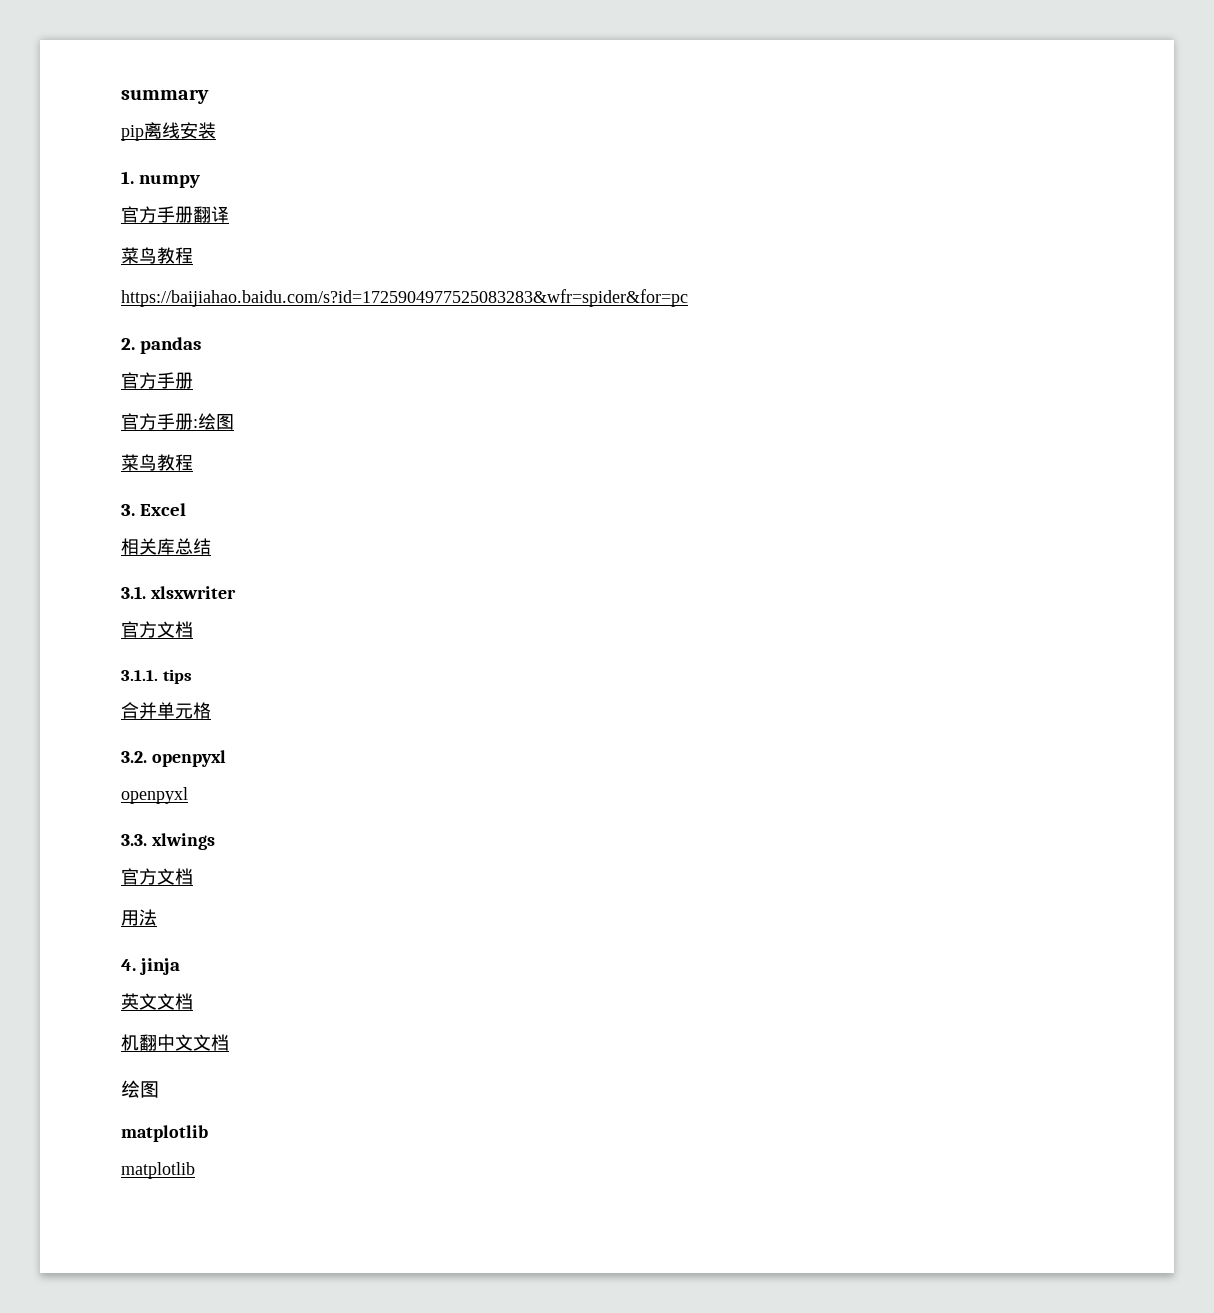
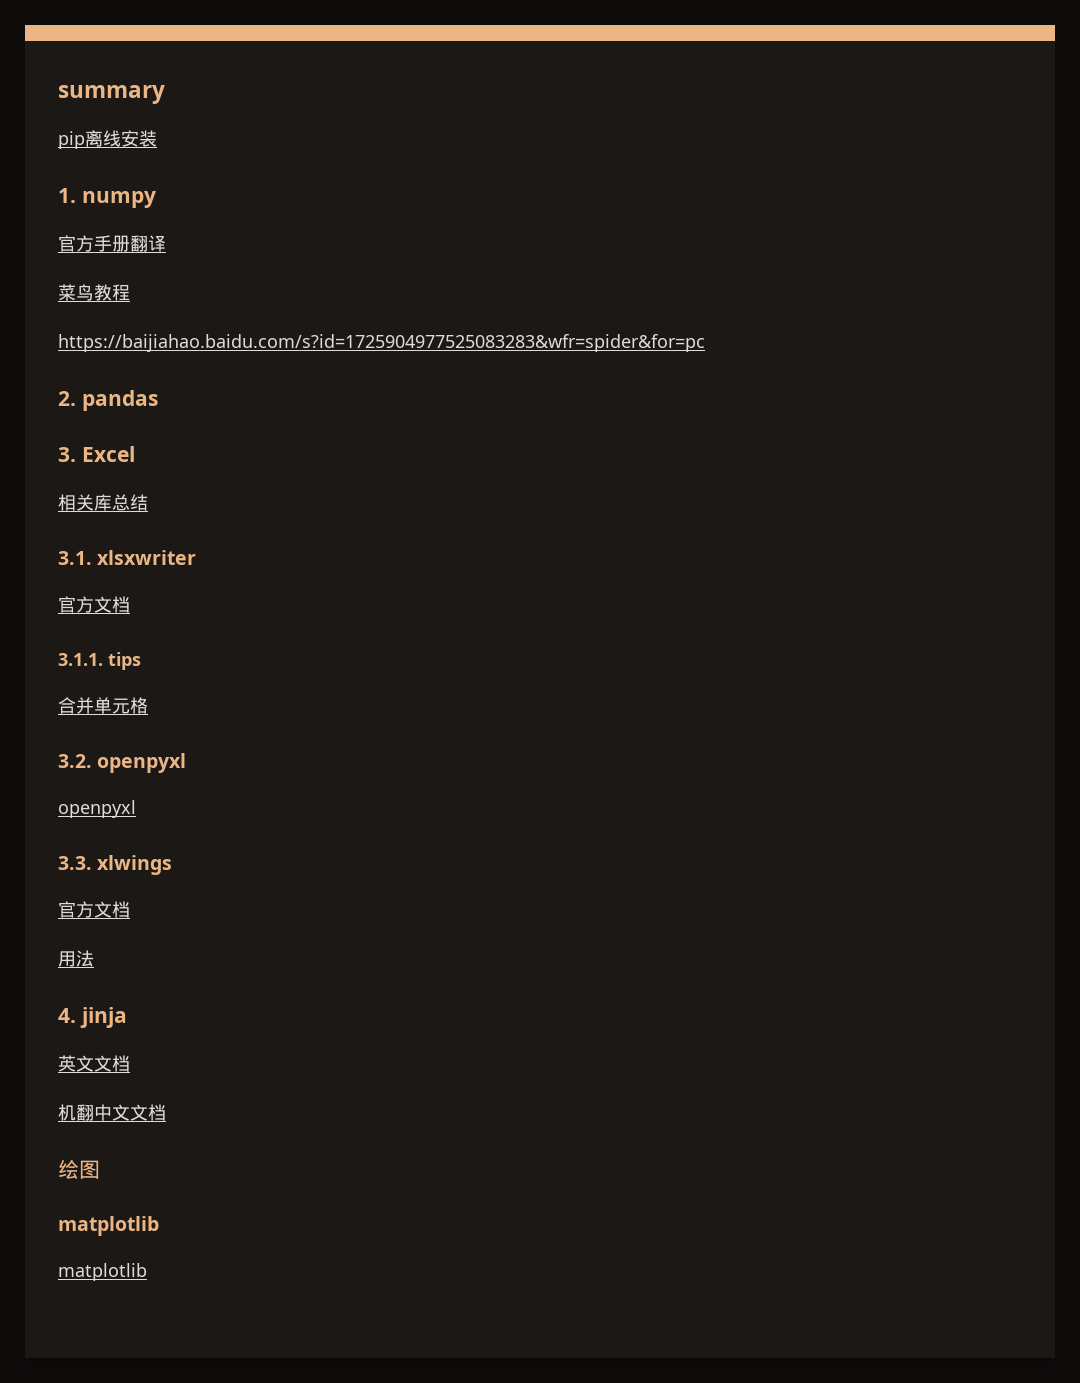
  2. pandas
- 官方手册
- 官方手册:绘图
- 菜鸟教程

